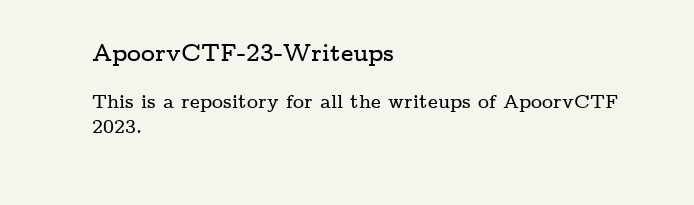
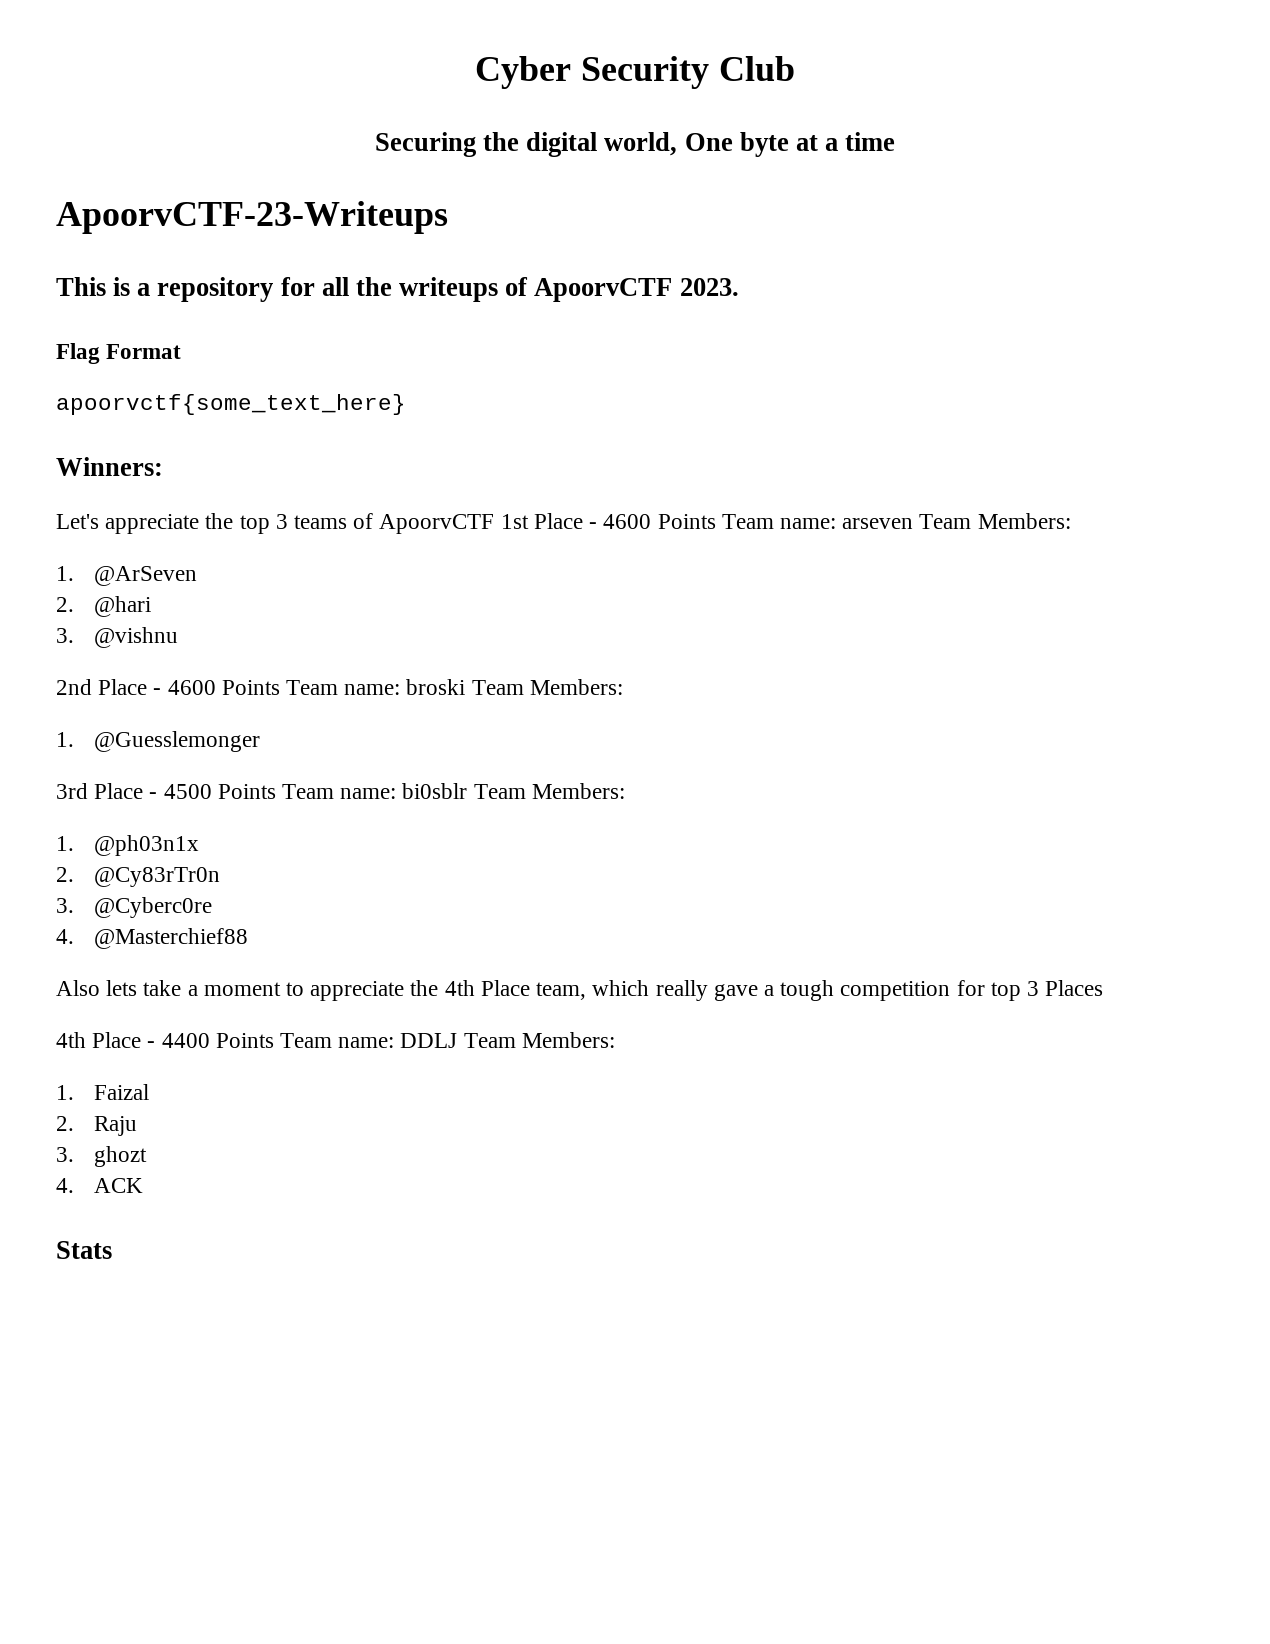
+ Cyber Security Club
+ Securing the digital world, One byte at a time
+ Flag Format
+ apoorvctf{some_text_here}
+ Winners:
+ Let's appreciate the top 3 teams of ApoorvCTF 1st Place - 4600 Points Team name: arseven Team Members:
+ 1. @ArSeven
+ 2. @hari
+ 3. @vishnu
+ 2nd Place - 4600 Points Team name: broski Team Members:
+ 1. @Guesslemonger
+ 3rd Place - 4500 Points Team name: bi0sblr Team Members:
+ 1. @ph03n1x
+ 2. @Cy83rTr0n
+ 3. @Cyberc0re
+ 4. @Masterchief88
+ Also lets take a moment to appreciate the 4th Place team, which really gave a tough competition for top 3 Places
+ 4th Place - 4400 Points Team name: DDLJ Team Members:
+ 1. Faizal
+ 2. Raju
+ 3. ghozt
+ 4. ACK
+ Stats

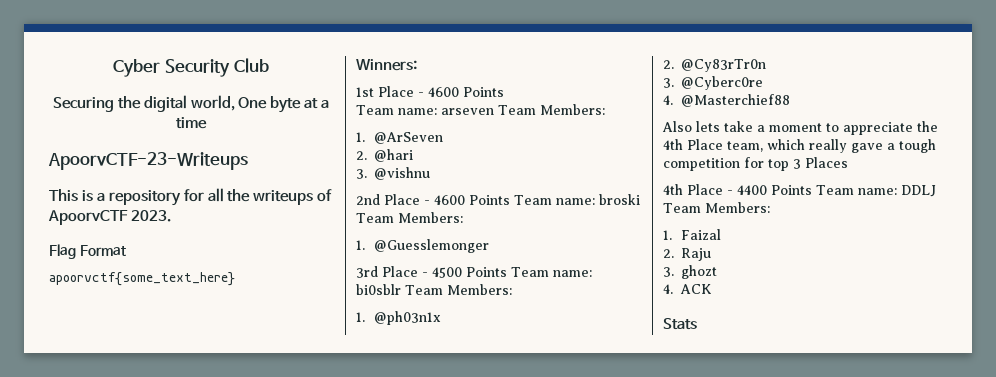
- Let's appreciate the top 3 teams of ApoorvCTF 1st Place - 4600 Points Team name: arseven Team Members:
+ 1st Place - 4600 Points
+ Team name: arseven Team Members:

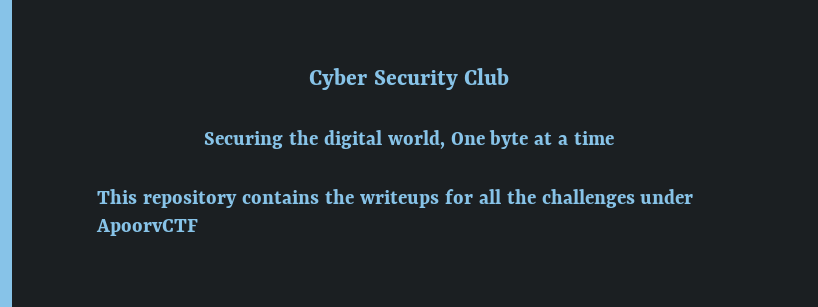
- ApoorvCTF-23-Writeups
- This is a repository for all the writeups of ApoorvCTF 2023.
- Flag Format
- apoorvctf{some_text_here}
- Winners:
- 1st Place - 4600 Points
- Team name: arseven Team Members:
- 1. @ArSeven
- 2. @hari
- 3. @vishnu
- 2nd Place - 4600 Points Team name: broski Team Members:
- 1. @Guesslemonger
- 3rd Place - 4500 Points Team name: bi0sblr Team Members:
- 1. @ph03n1x
- 2. @Cy83rTr0n
- 3. @Cyberc0re
- 4. @Masterchief88
- Also lets take a moment to appreciate the 4th Place team, which really gave a tough competition for top 3 Places
- 4th Place - 4400 Points Team name: DDLJ Team Members:
- 1. Faizal
- 2. Raju
- 3. ghozt
- 4. ACK
- Stats
+ This repository contains the writeups for all the challenges under ApoorvCTF

